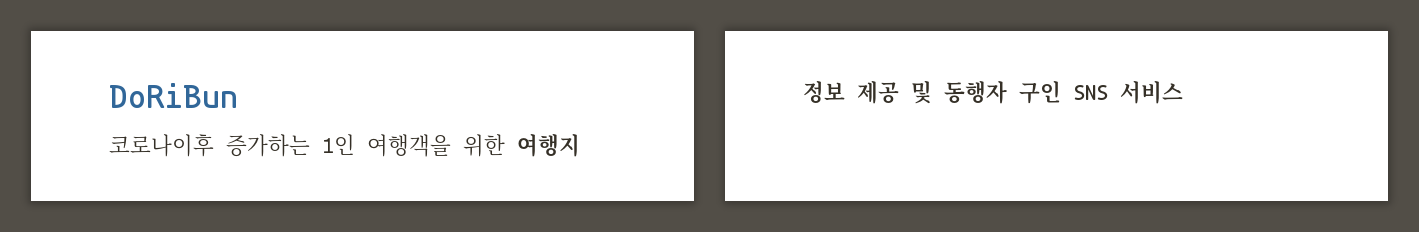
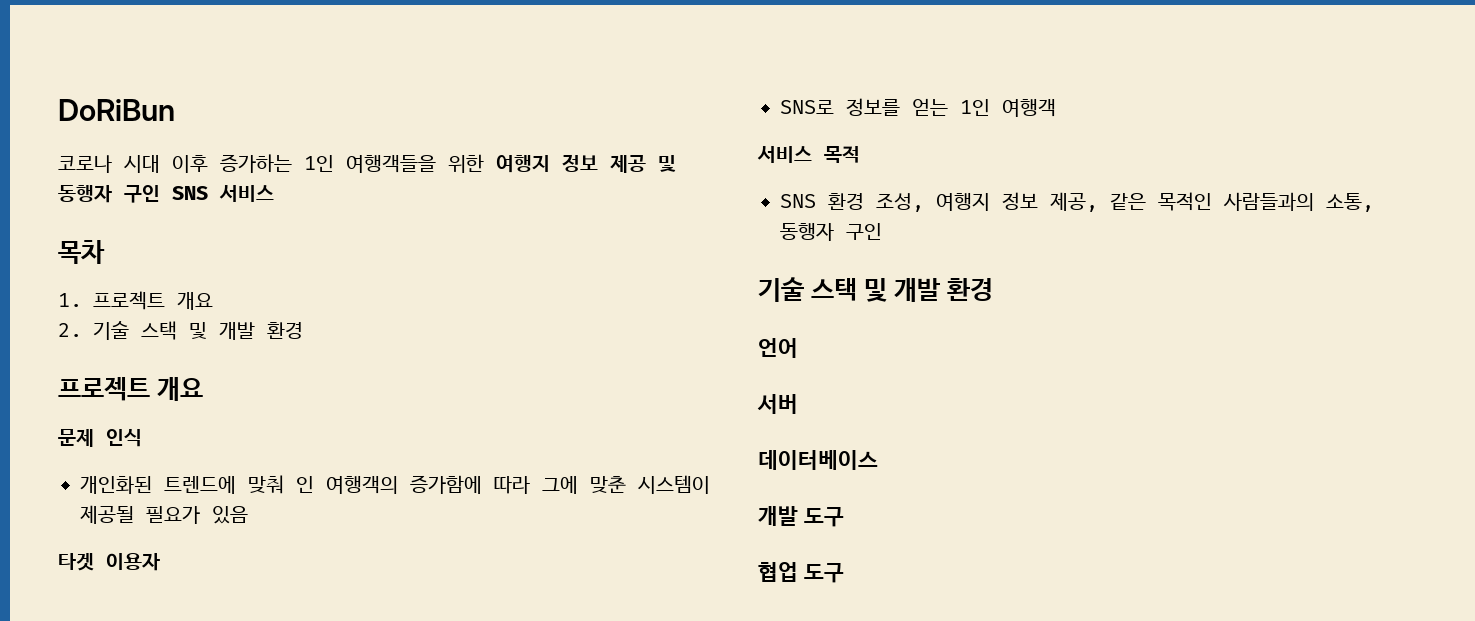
- 코로나이후 증가하는 1인 여행객을 위한 여행지 정보 제공 및 동행자 구인 SNS 서비스
+ 코로나 시대 이후 증가하는 1인 여행객들을 위한 여행지 정보 제공 및 동행자 구인 SNS 서비스
+ 목차
+ 1. 프로젝트 개요
+ 2. 기술 스택 및 개발 환경
+ 프로젝트 개요
+ 문제 인식
+ 개인화된 트렌드에 맞춰 인 여행객의 증가함에 따라 그에 맞춘 시스템이 제공될 필요가 있음
+ 타겟 이용자
+ SNS로 정보를 얻는 1인 여행객
+ 서비스 목적
+ SNS 환경 조성, 여행지 정보 제공, 같은 목적인 사람들과의 소통, 동행자 구인
+ 기술 스택 및 개발 환경
+ 언어
+ 서버
+ 데이터베이스
+ 개발 도구
+ 협업 도구

